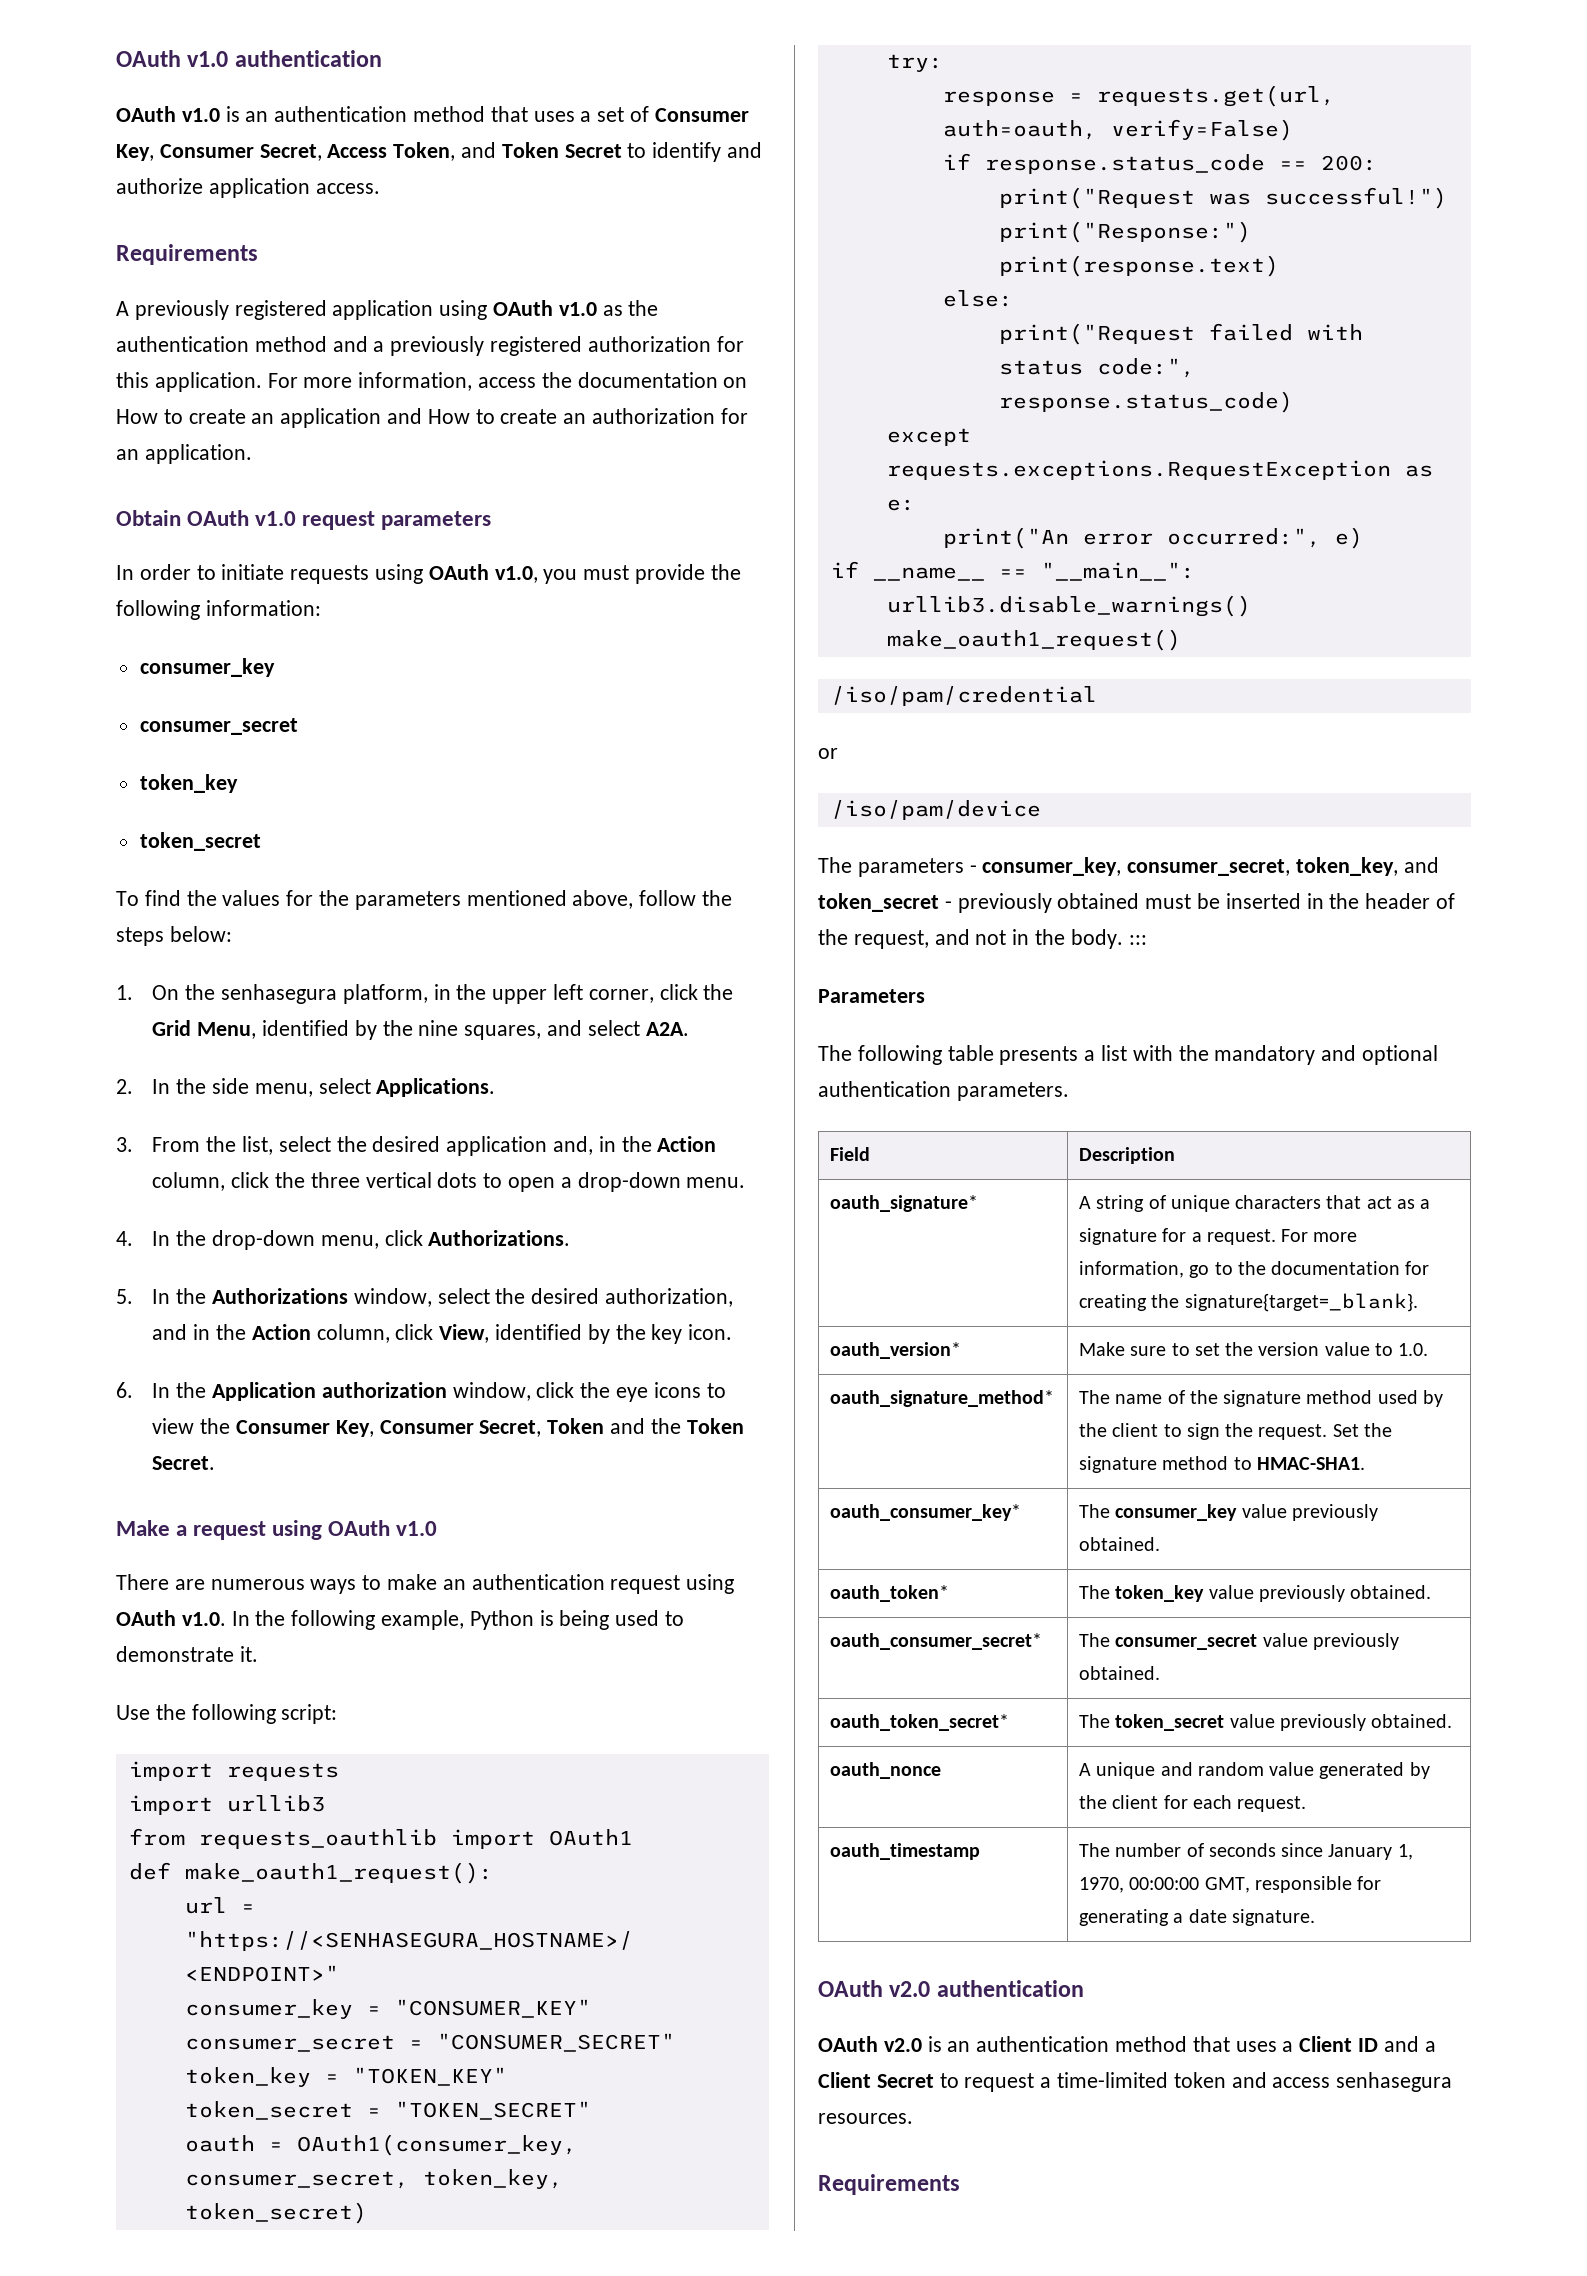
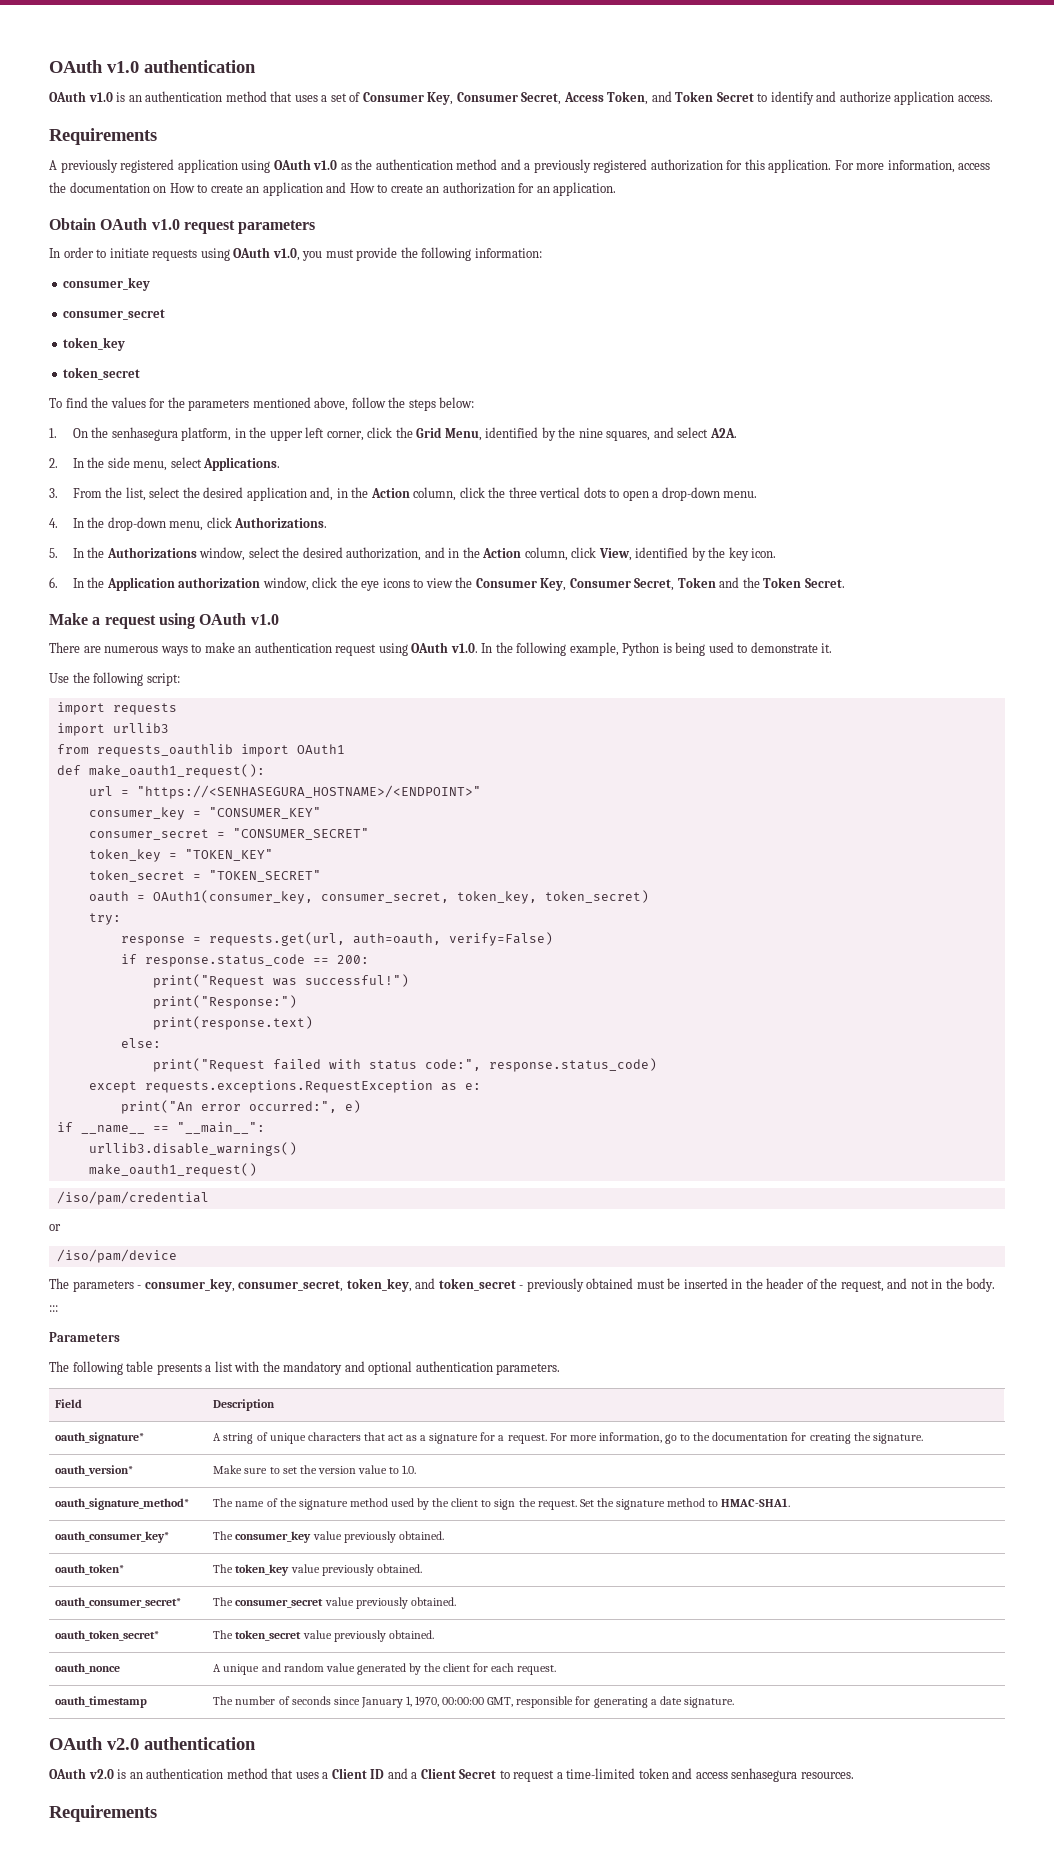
- oauth_signature* | A string of unique characters that act as a signature for a request. For more information, go to the documentation for creating the signature{target=_blank}.
+ oauth_signature* | A string of unique characters that act as a signature for a request. For more information, go to the documentation for creating the signature.

